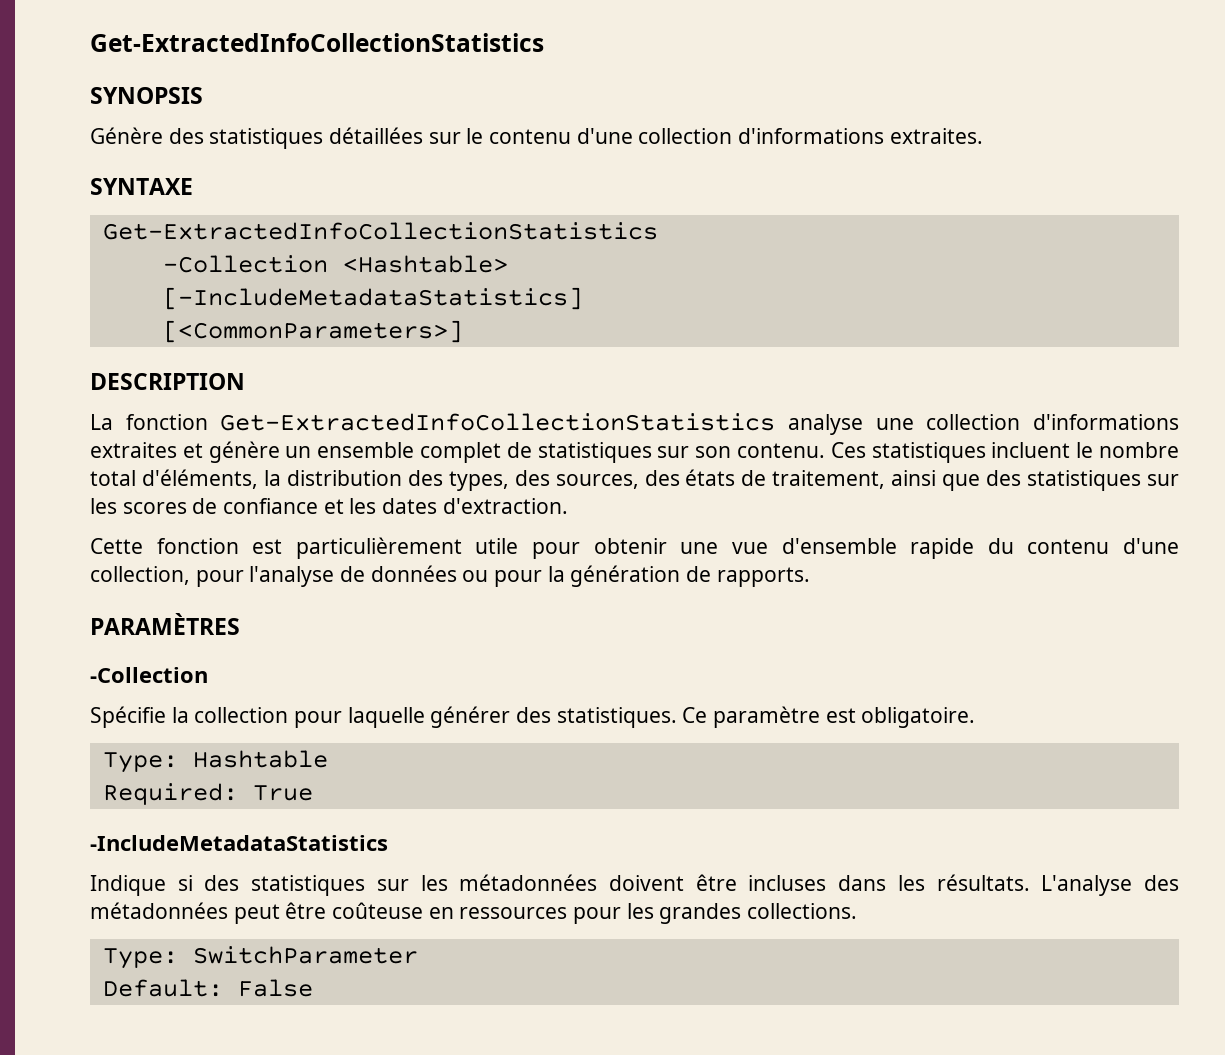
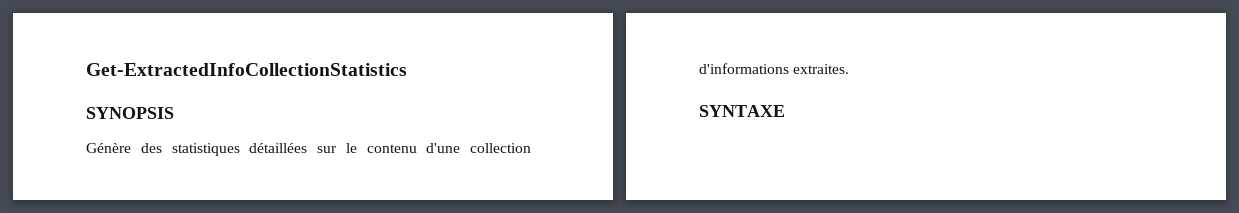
  SYNTAXE
- Get-ExtractedInfoCollectionStatistics
- -Collection <Hashtable>
- [-IncludeMetadataStatistics]
- [<CommonParameters>]
- DESCRIPTION
- La fonction Get-ExtractedInfoCollectionStatistics analyse une collection d'informations extraites et génère un ensemble complet de statistiques sur son contenu. Ces statistiques incluent le nombre total d'éléments, la distribution des types, des sources, des états de traitement, ainsi que des statistiques sur les scores de confiance et les dates d'extraction.
- Cette fonction est particulièrement utile pour obtenir une vue d'ensemble rapide du contenu d'une collection, pour l'analyse de données ou pour la génération de rapports.
- PARAMÈTRES
- -Collection
- Spécifie la collection pour laquelle générer des statistiques. Ce paramètre est obligatoire.
- Type: Hashtable
- Required: True
- -IncludeMetadataStatistics
- Indique si des statistiques sur les métadonnées doivent être incluses dans les résultats. L'analyse des métadonnées peut être coûteuse en ressources pour les grandes collections.
- Type: SwitchParameter
- Default: False

